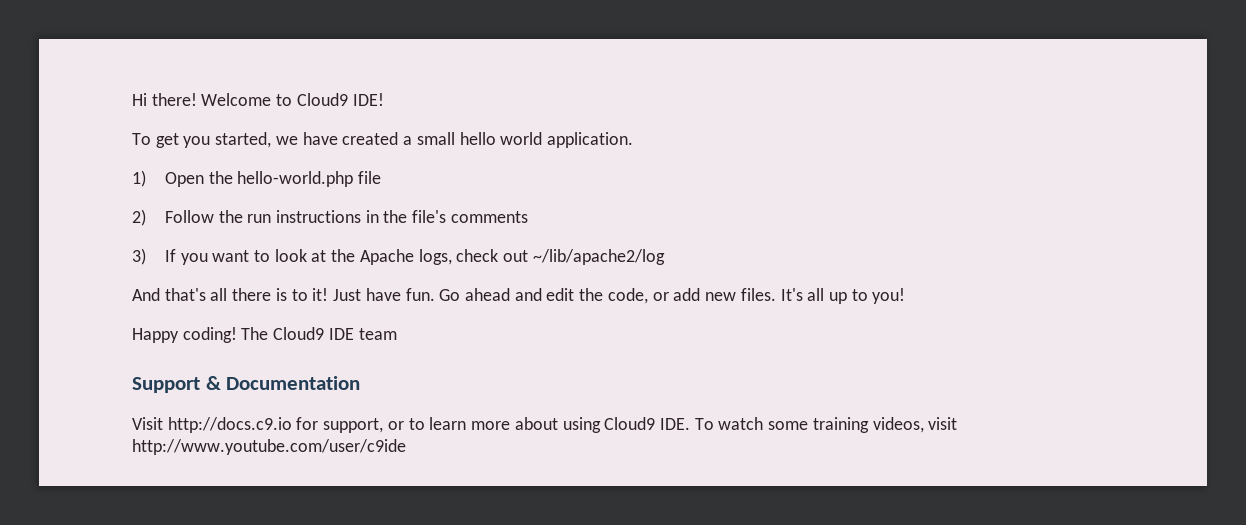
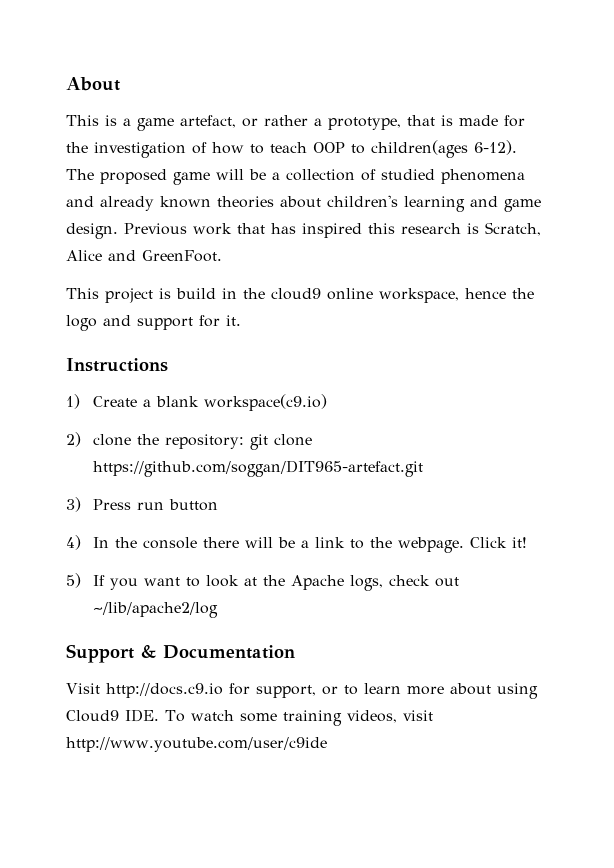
- Hi there! Welcome to Cloud9 IDE!
- To get you started, we have created a small hello world application.
- 1) Open the hello-world.php file
- 2) Follow the run instructions in the file's comments
- 3) If you want to look at the Apache logs, check out ~/lib/apache2/log
+ About
+ This is a game artefact, or rather a prototype, that is made for the investigation of how to teach OOP to children(ages 6-12). The proposed game will be a collection of studied phenomena and already known theories about children's learning and game design. Previous work that has inspired this research is Scratch, Alice and GreenFoot.
+ This project is build in the cloud9 online workspace, hence the logo and support for it.
+ Instructions
+ 1) Create a blank workspace(c9.io)
+ 2) clone the repository: git clone https://github.com/soggan/DIT965-artefact.git
+ 3) Press run button
+ 4) In the console there will be a link to the webpage. Click it!
+ 5) If you want to look at the Apache logs, check out ~/lib/apache2/log
- And that's all there is to it! Just have fun. Go ahead and edit the code, or add new files. It's all up to you!
- Happy coding! The Cloud9 IDE team

